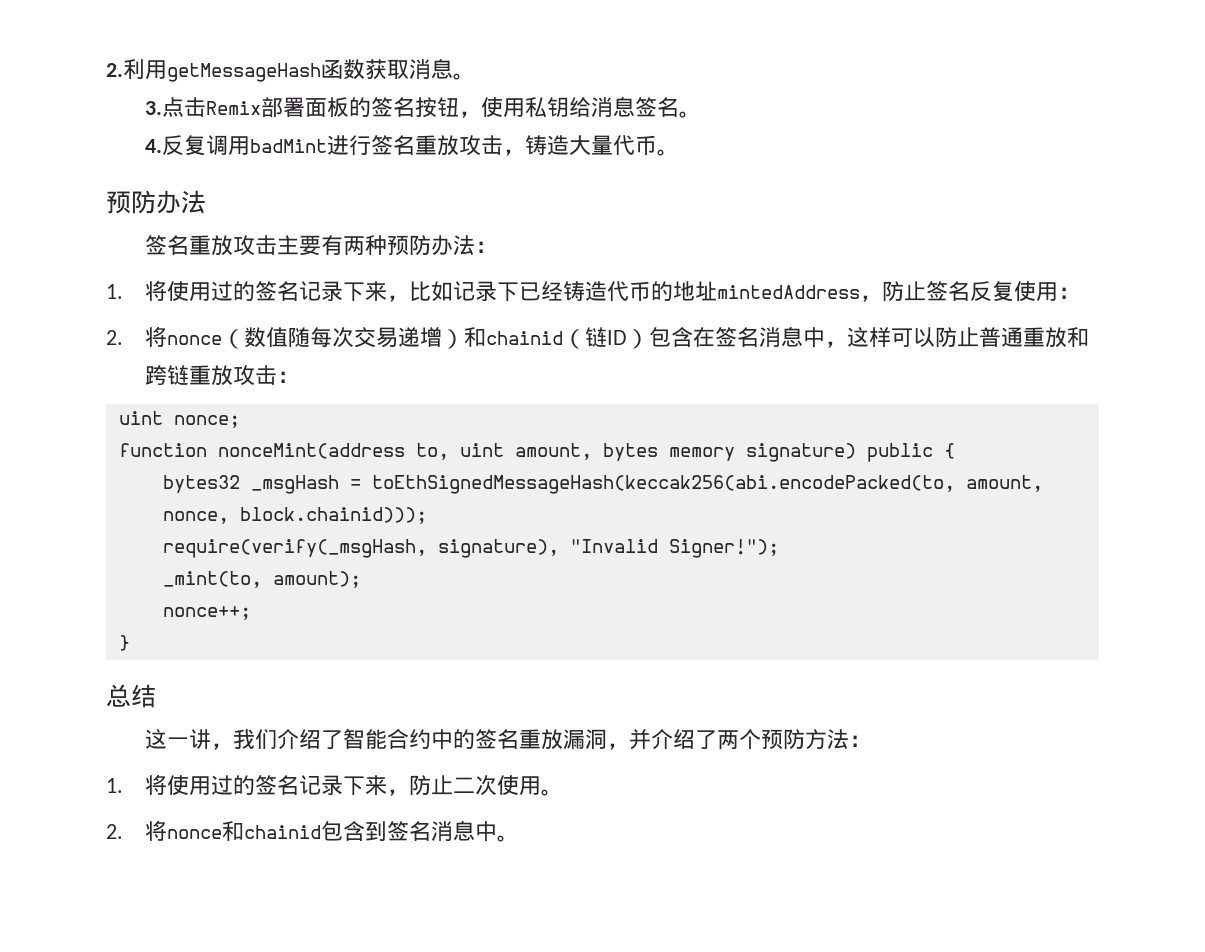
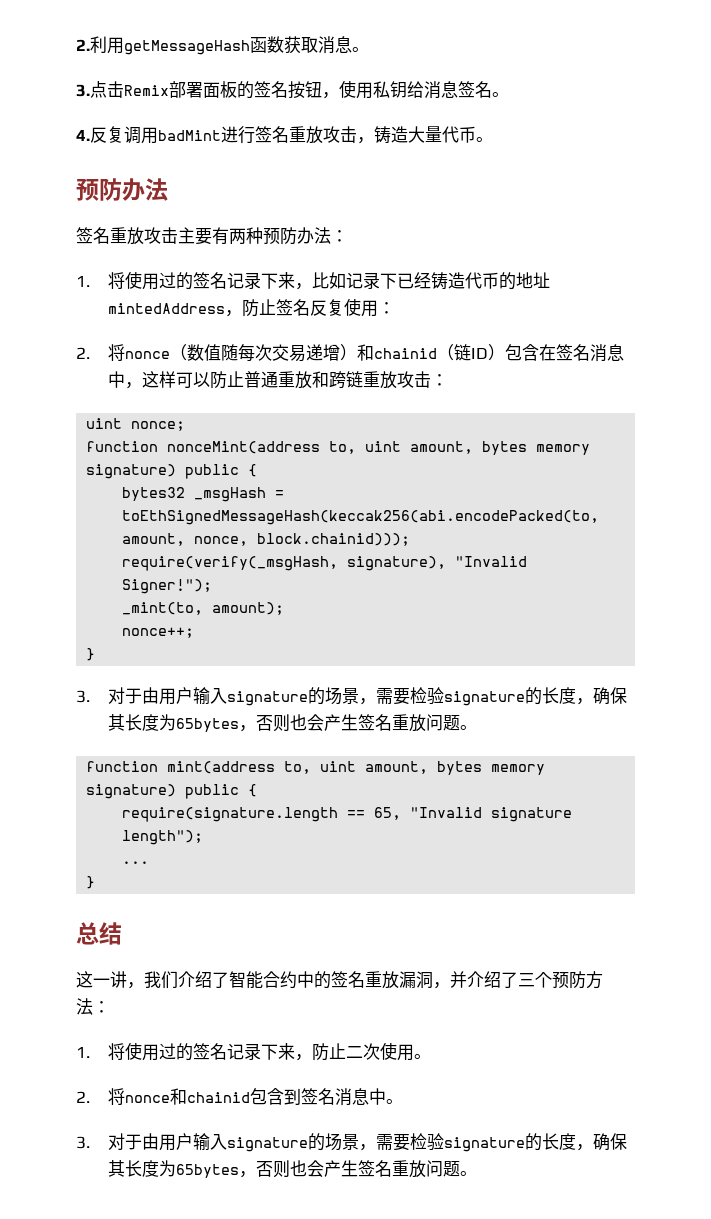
  nonce++;
+ }
+ 3.对于由用户输入signature的场景，需要检验signature的长度，确保其长度为65bytes，否则也会产生签名重放问题。
+ function mint(address to, uint amount, bytes memory signature) public {
+ require(signature.length == 65, "Invalid signature length");
+ ...
- 这一讲，我们介绍了智能合约中的签名重放漏洞，并介绍了两个预防方法：
+ 这一讲，我们介绍了智能合约中的签名重放漏洞，并介绍了三个预防方法：
  2.将nonce和chainid包含到签名消息中。
+ 3.对于由用户输入signature的场景，需要检验signature的长度，确保其长度为65bytes，否则也会产生签名重放问题。

